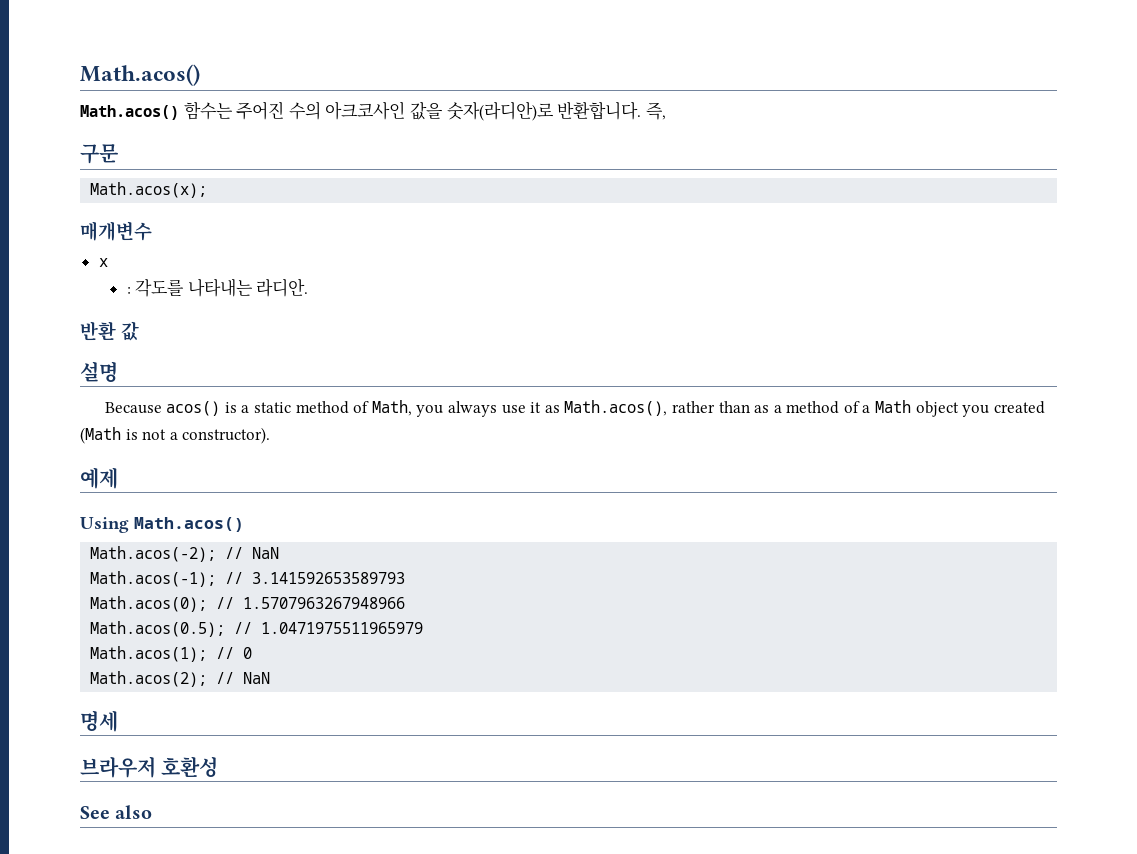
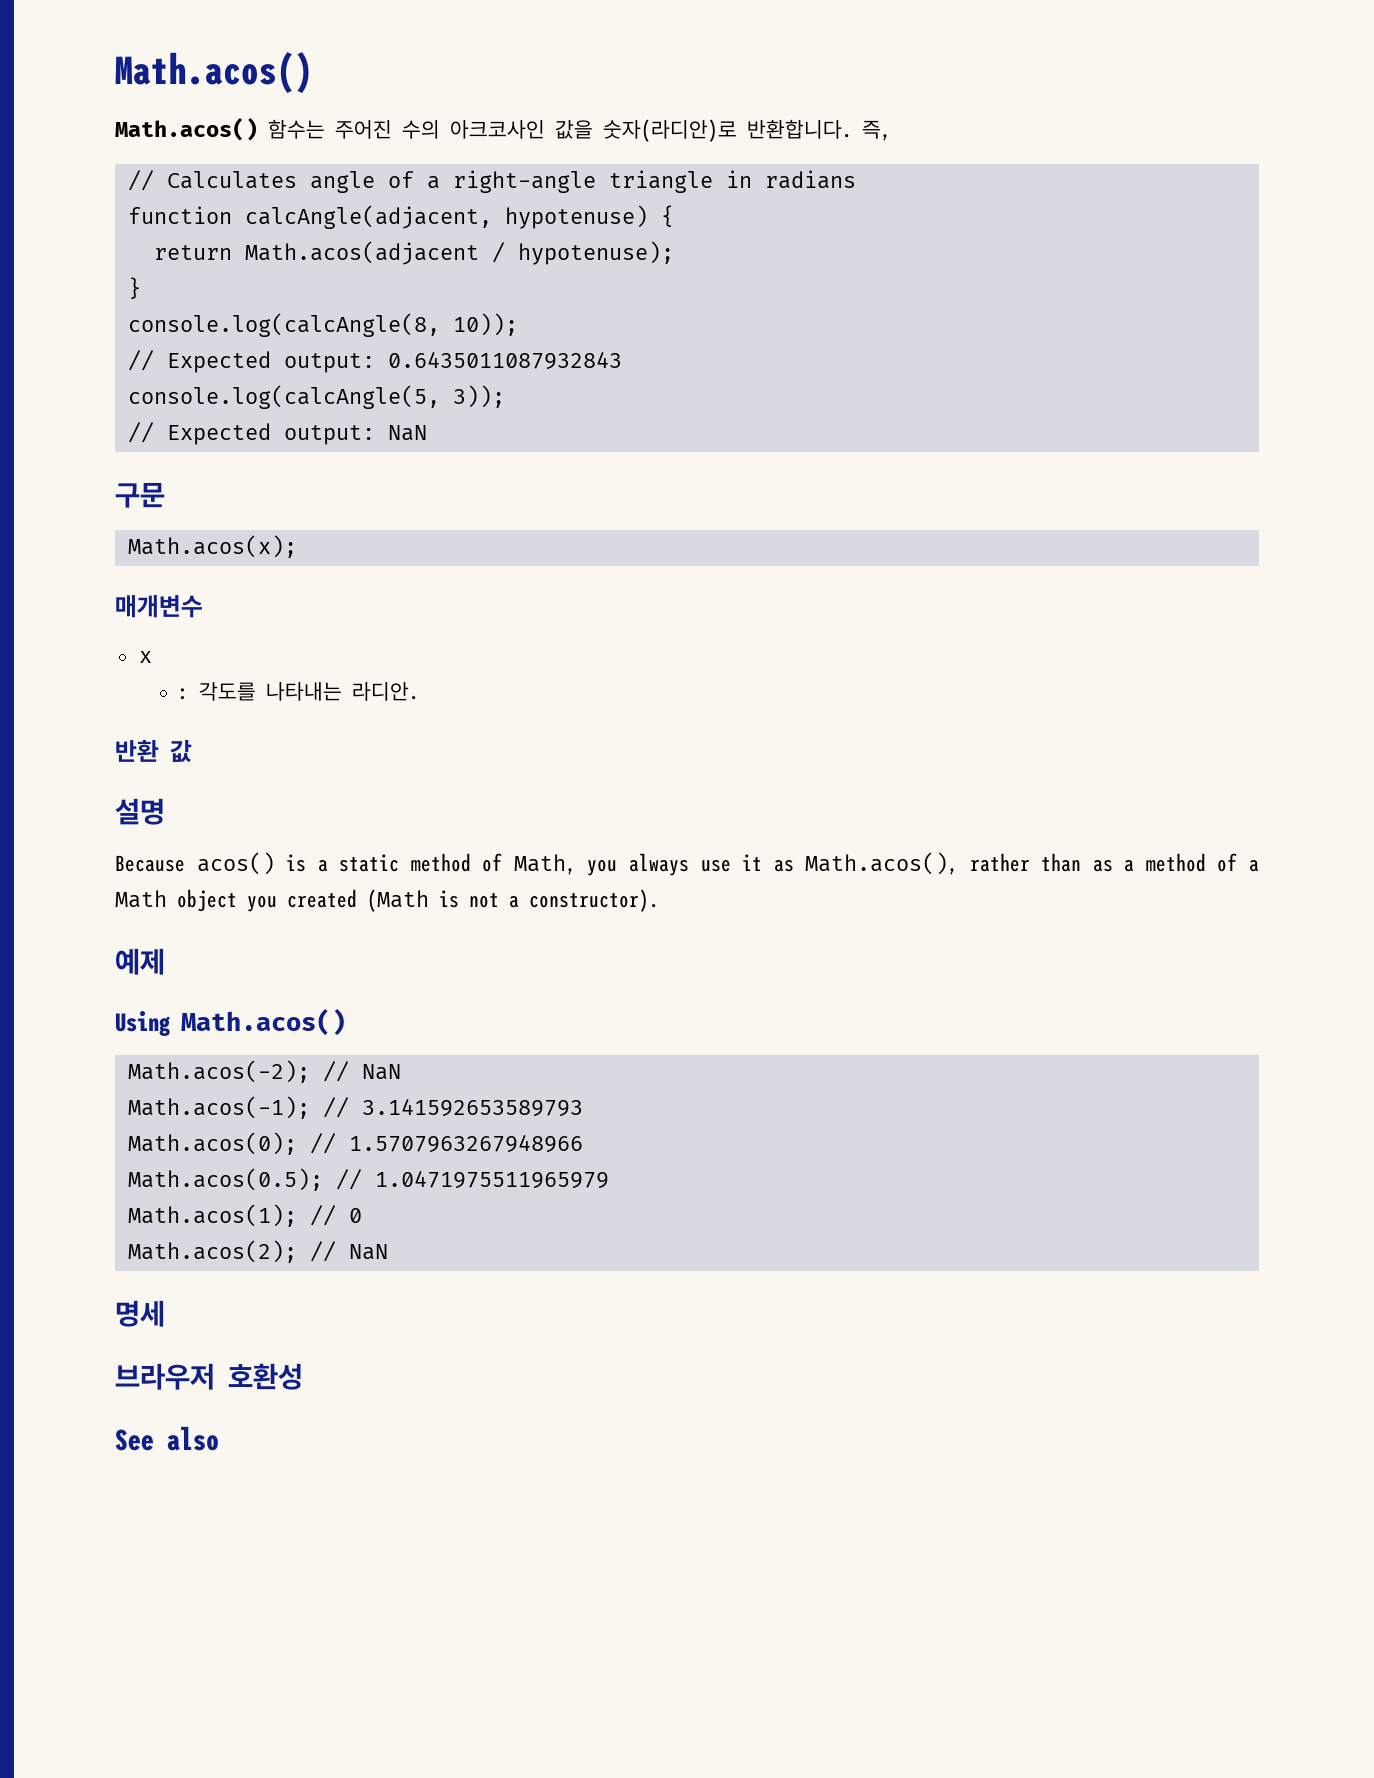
+ // Calculates angle of a right-angle triangle in radians
+ function calcAngle(adjacent, hypotenuse) {
+ return Math.acos(adjacent / hypotenuse);
+ }
+ console.log(calcAngle(8, 10));
+ // Expected output: 0.6435011087932843
+ console.log(calcAngle(5, 3));
+ // Expected output: NaN

